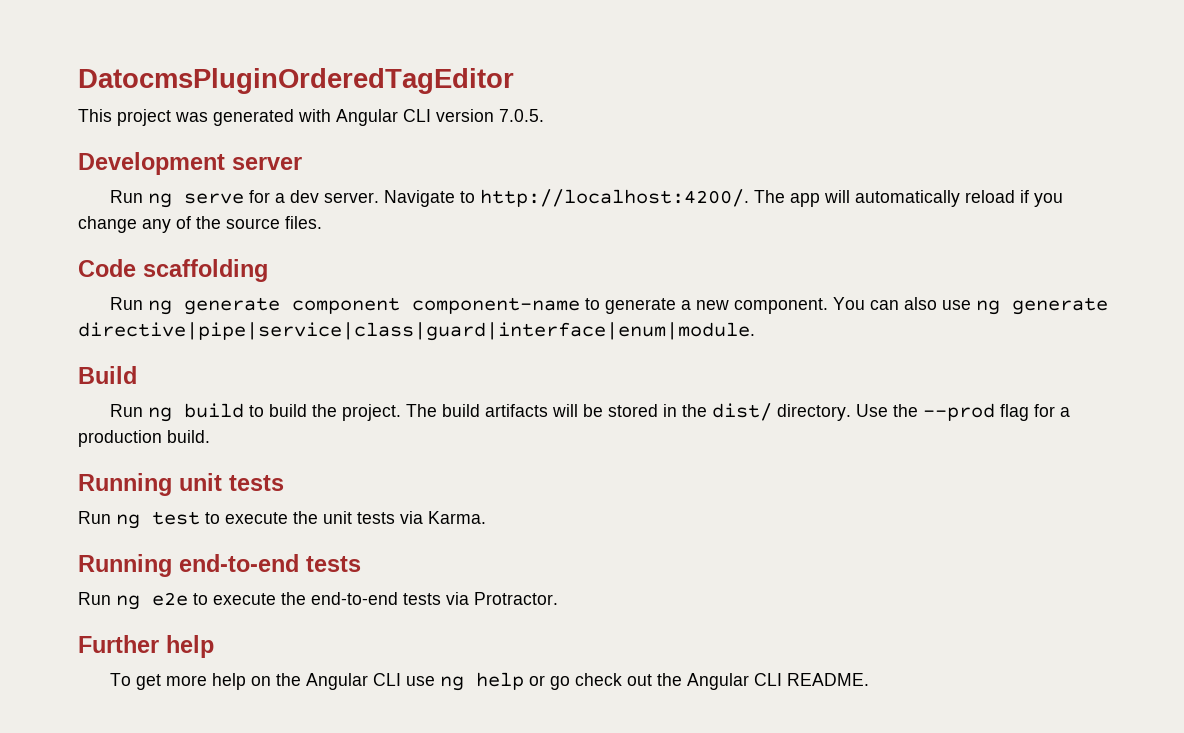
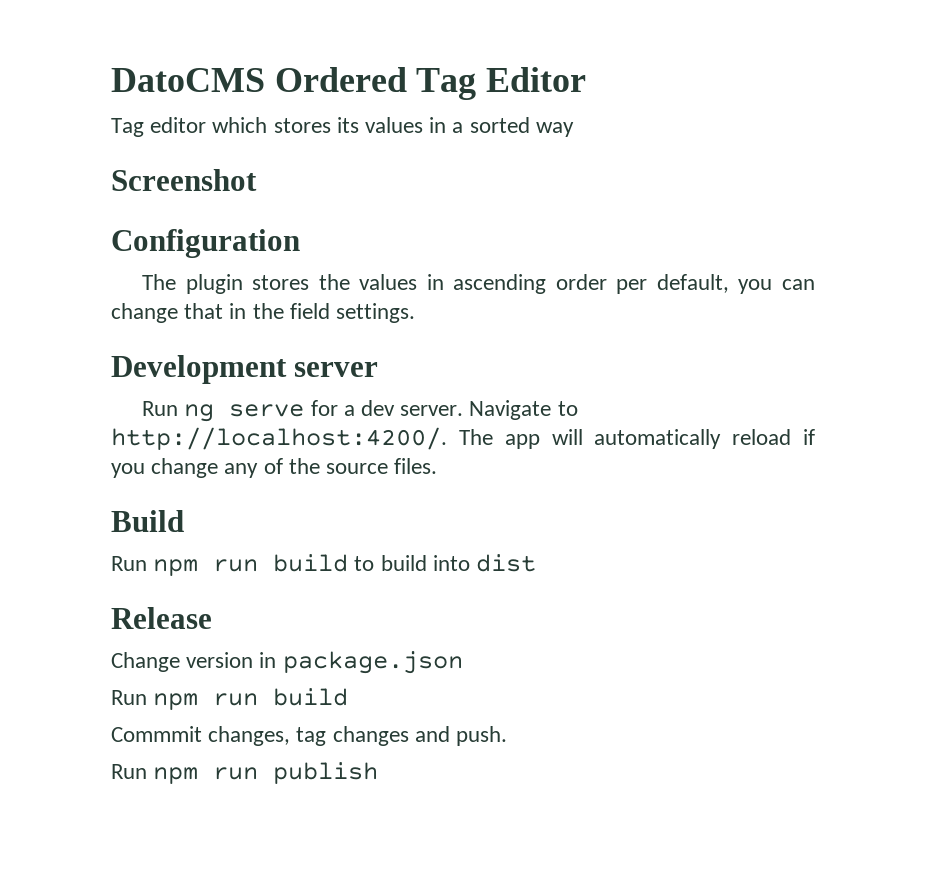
- DatocmsPluginOrderedTagEditor
- This project was generated with Angular CLI version 7.0.5.
+ DatoCMS Ordered Tag Editor
+ Tag editor which stores its values in a sorted way
+ Screenshot
+ Configuration
+ The plugin stores the values in ascending order per default, you can change that in the field settings.
- Code scaffolding
- Run ng generate component component-name to generate a new component. You can also use ng generate directive|pipe|service|class|guard|interface|enum|module.
- Run ng build to build the project. The build artifacts will be stored in the dist/ directory. Use the --prod flag for a production build.
- Running unit tests
- Run ng test to execute the unit tests via Karma.
- Running end-to-end tests
- Run ng e2e to execute the end-to-end tests via Protractor.
- Further help
- To get more help on the Angular CLI use ng help or go check out the Angular CLI README.
+ Run npm run build to build into dist
+ Release
+ Change version in package.json
+ Run npm run build
+ Commmit changes, tag changes and push.
+ Run npm run publish

